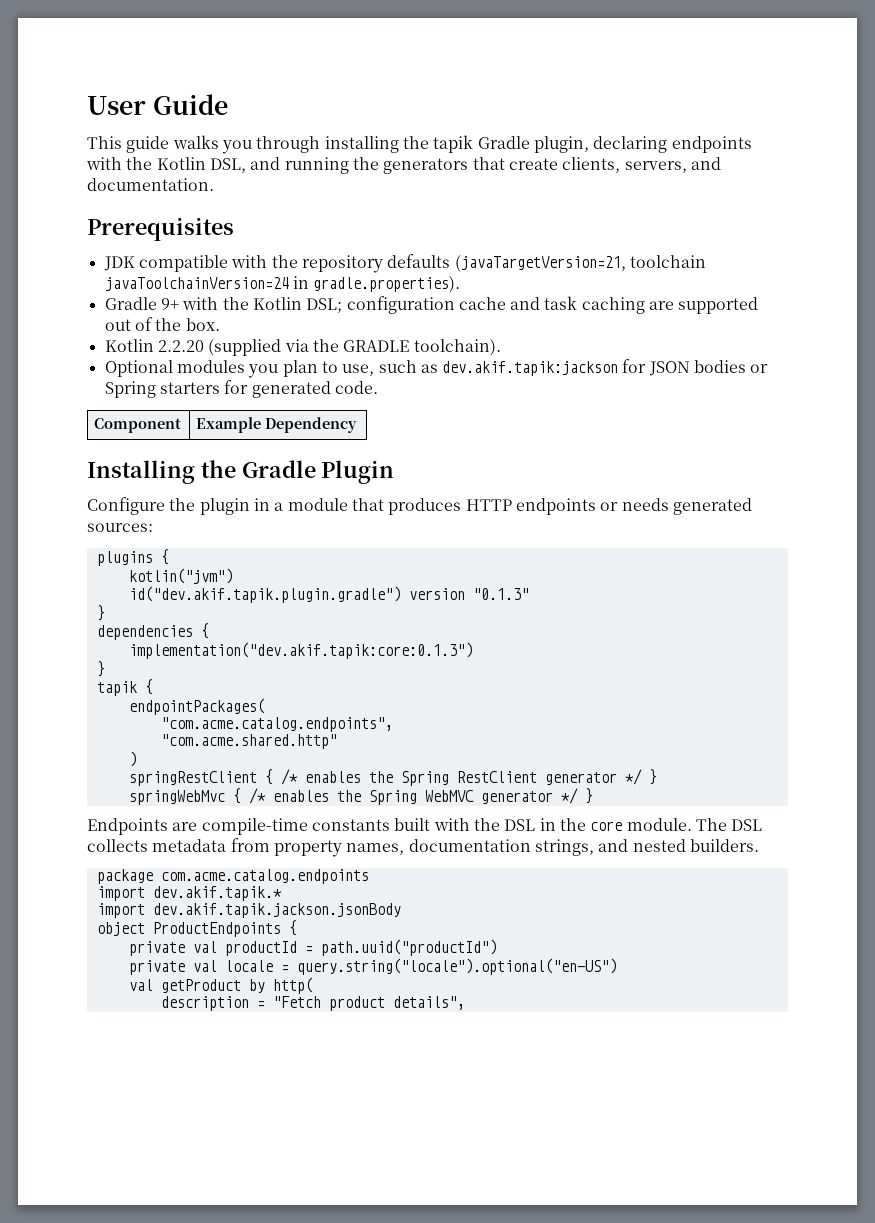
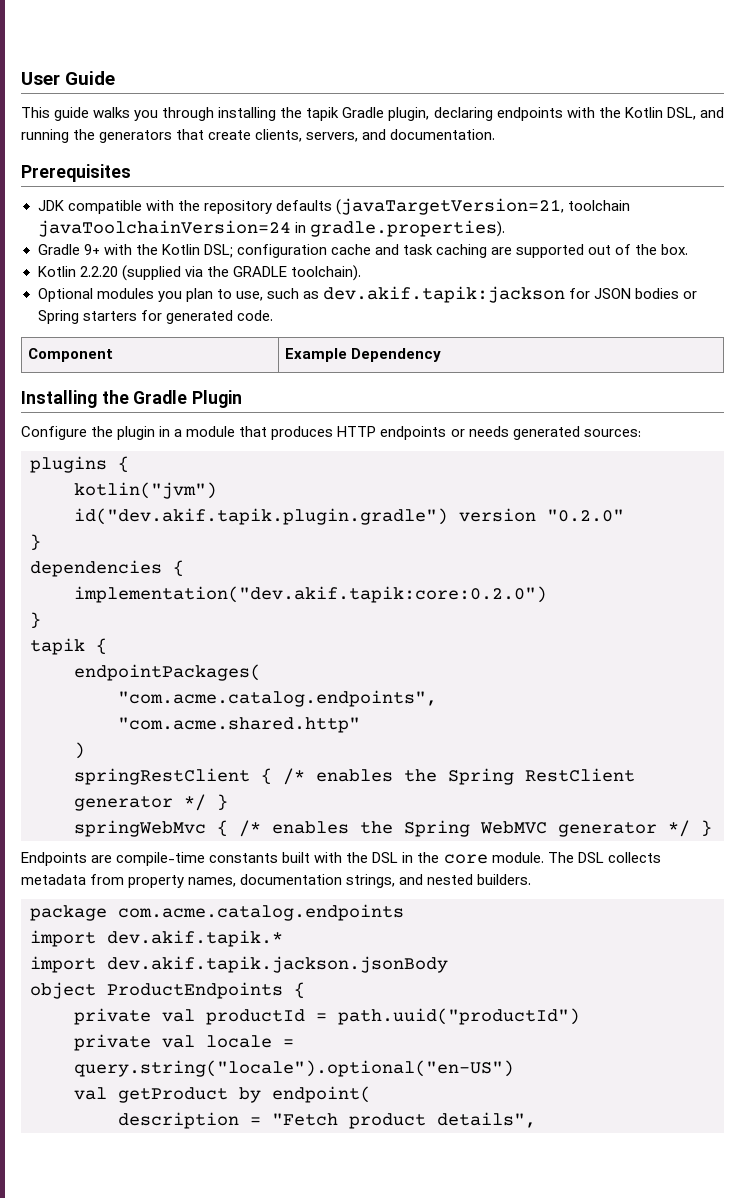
- id("dev.akif.tapik.plugin.gradle") version "0.1.3"
+ id("dev.akif.tapik.plugin.gradle") version "0.2.0"
- implementation("dev.akif.tapik:core:0.1.3")
+ implementation("dev.akif.tapik:core:0.2.0")
- val getProduct by http(
+ val getProduct by endpoint(

